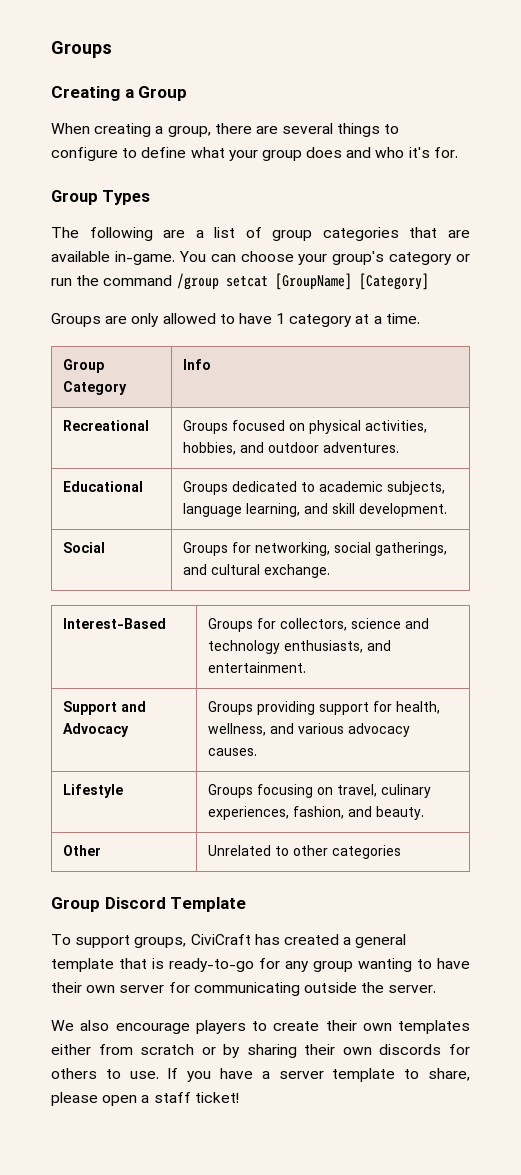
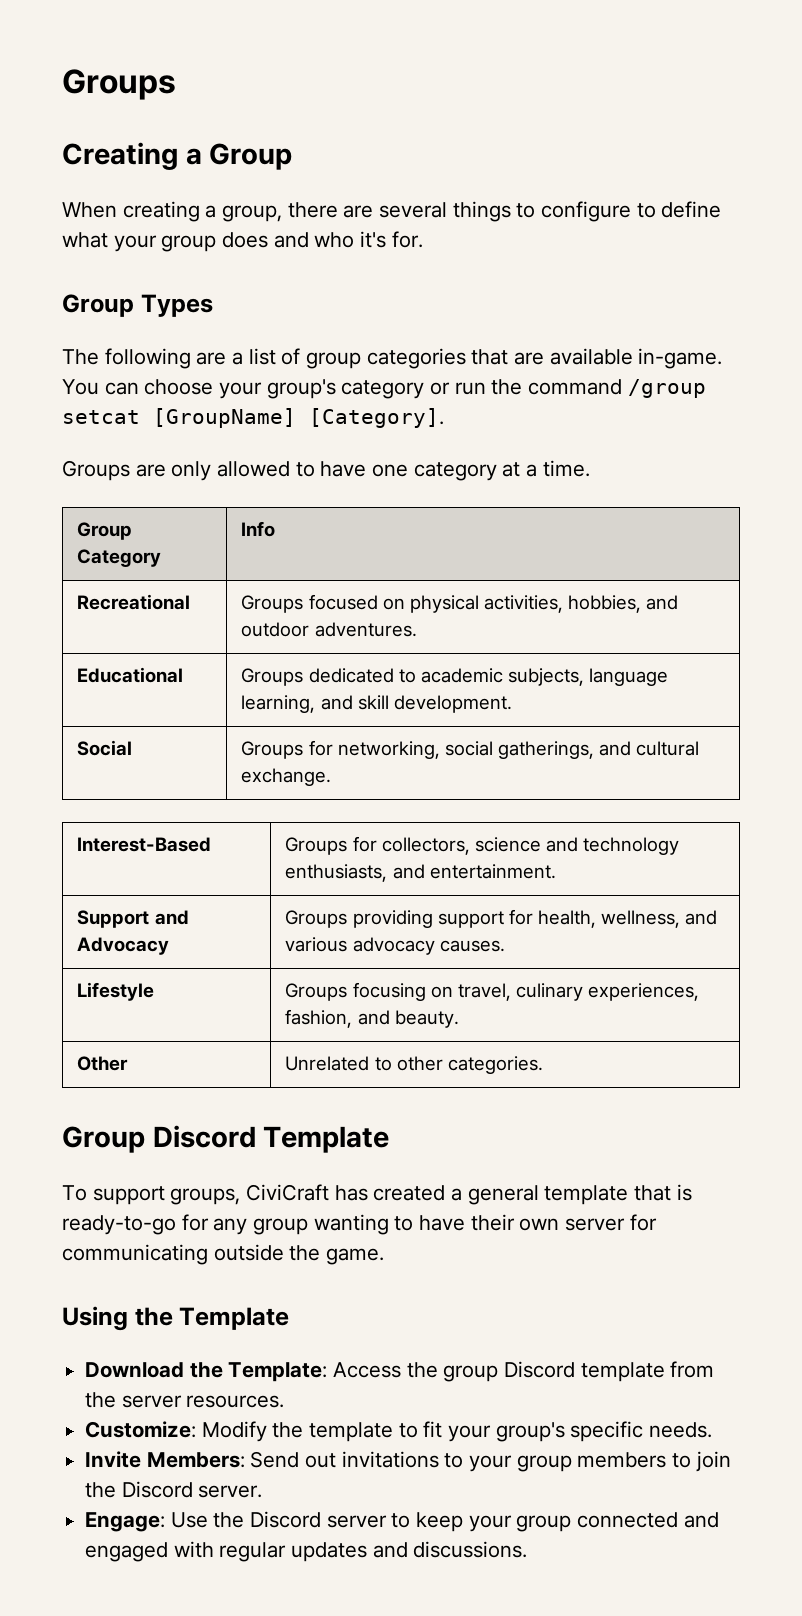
- You can choose your group's category or run the command /group setcat [GroupName] [Category]
+ You can choose your group's category or run the command /group setcat [GroupName] [Category].
- Groups are only allowed to have 1 category at a time.
+ Groups are only allowed to have one category at a time.
- Other | Unrelated to other categories
+ Other | Unrelated to other categories.
- To support groups, CiviCraft has created a general template that is ready-to-go for any group wanting to have their own server for communicating outside the server.
- We also encourage players to create their own templates either from scratch or by sharing their own discords for others to use. If you have a server template to share, please open a staff ticket!
+ To support groups, CiviCraft has created a general template that is ready-to-go for any group wanting to have their own server for communicating outside the game.
+ Using the Template
+ Download the Template: Access the group Discord template from the server resources.
+ Customize: Modify the template to fit your group's specific needs.
+ Invite Members: Send out invitations to your group members to join the Discord server.
+ Engage: Use the Discord server to keep your group connected and engaged with regular updates and discussions.

